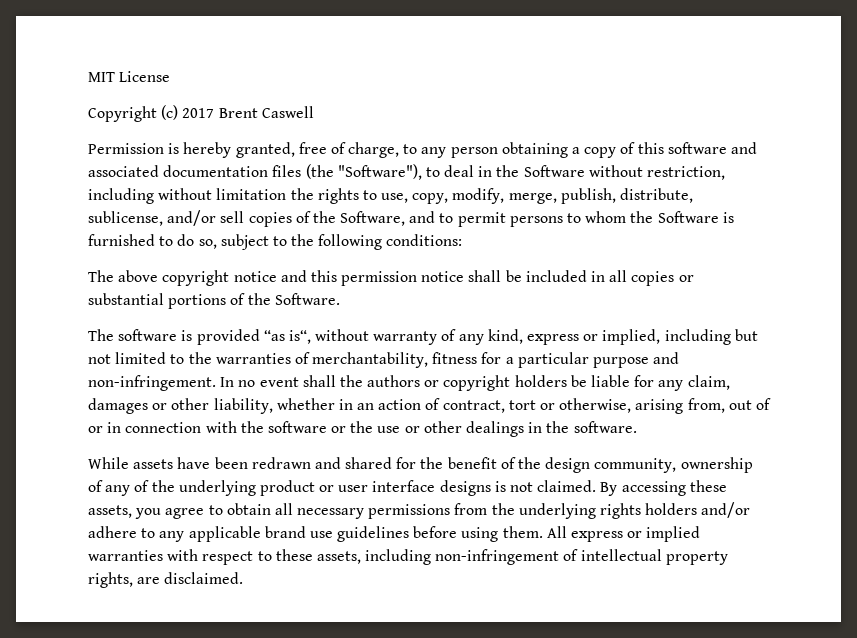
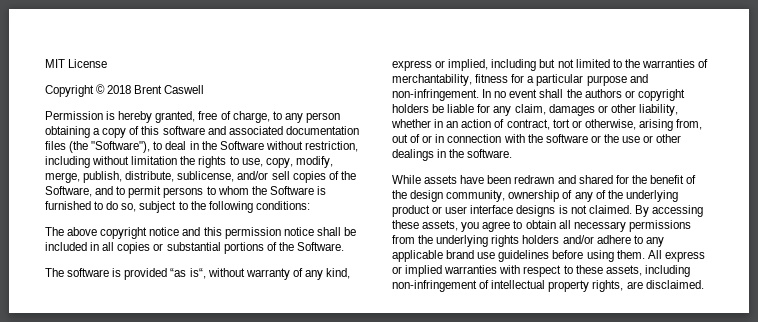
- Copyright (c) 2017 Brent Caswell
+ Copyright © 2018 Brent Caswell

